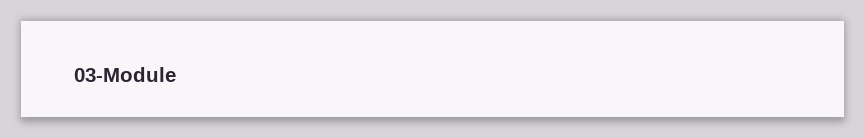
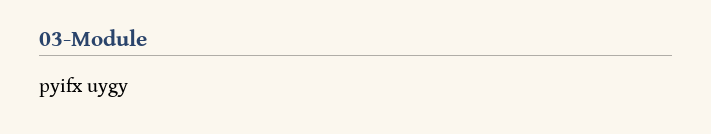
+ pyifx uygy

